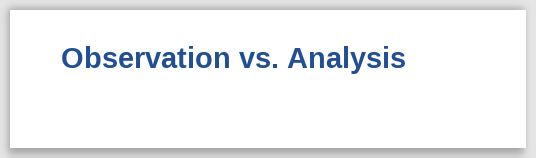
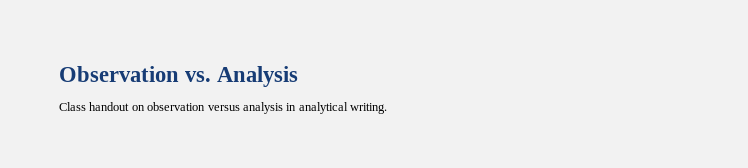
+ Class handout on observation versus analysis in analytical writing.

